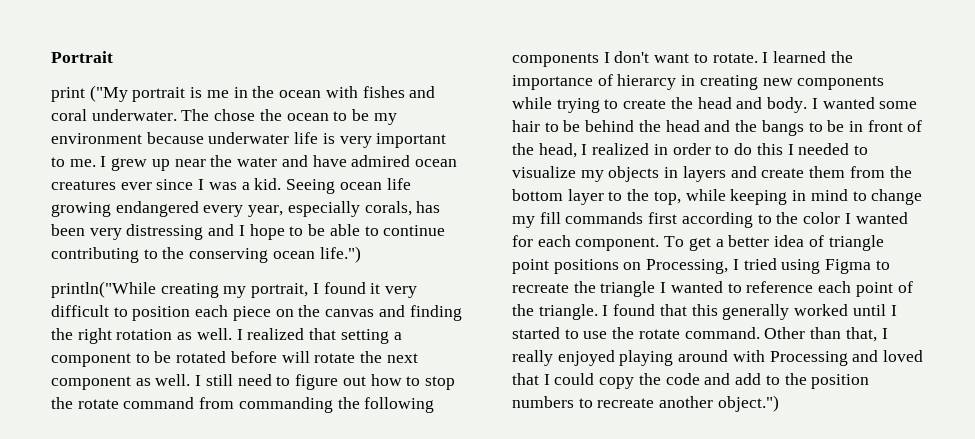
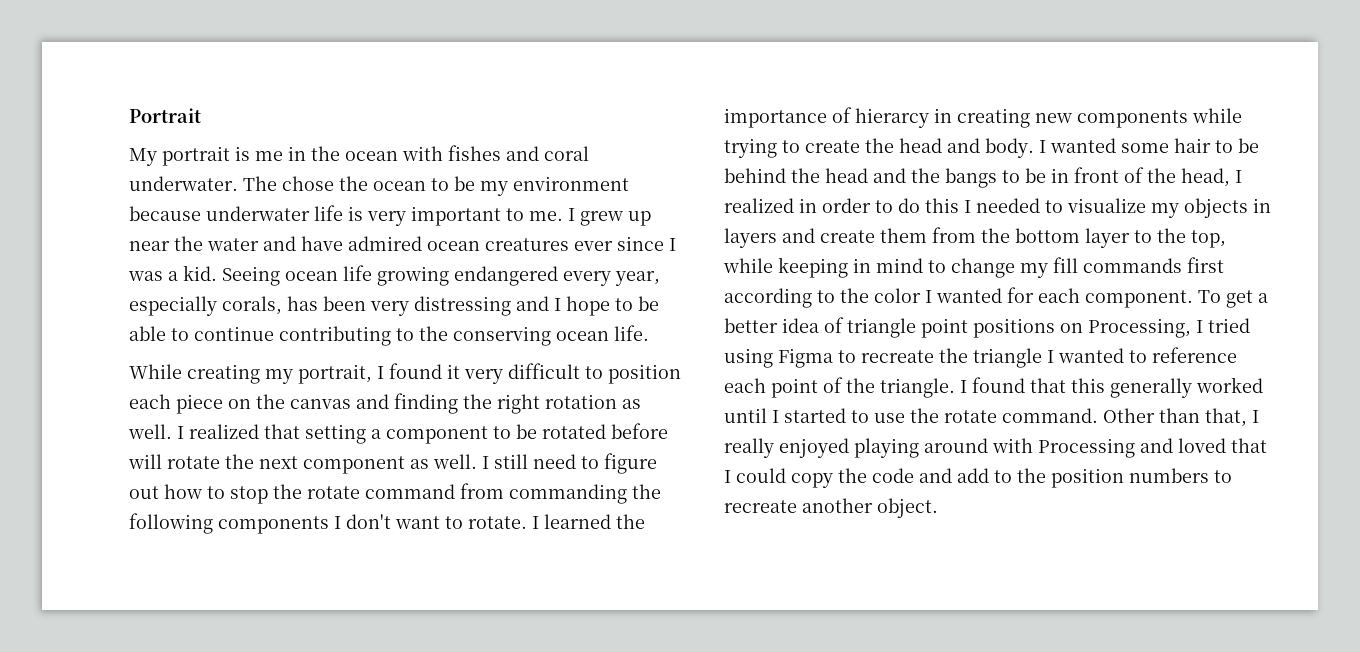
- print ("My portrait is me in the ocean with fishes and coral underwater.
+ My portrait is me in the ocean with fishes and coral underwater.
- Seeing ocean life growing endangered every year, especially corals, has been very distressing and I hope to be able to continue contributing to the conserving ocean life.")
- println("While creating my portrait, I found it very difficult to position each piece on the canvas and finding the right rotation as well.
+ Seeing ocean life growing endangered every year, especially corals, has been very distressing and I hope to be able to continue contributing to the conserving ocean life.
+ While creating my portrait, I found it very difficult to position each piece on the canvas and finding the right rotation as well.
- Other than that, I really enjoyed playing around with Processing and loved that I could copy the code and add to the position numbers to recreate another object.")
+ Other than that, I really enjoyed playing around with Processing and loved that I could copy the code and add to the position numbers to recreate another object.

